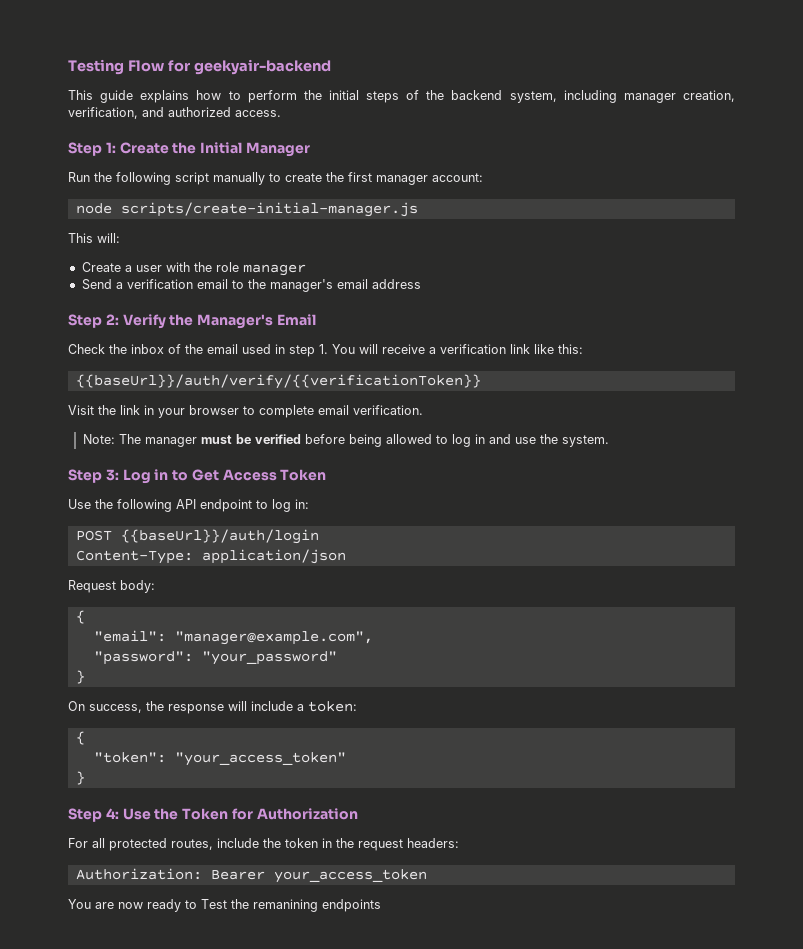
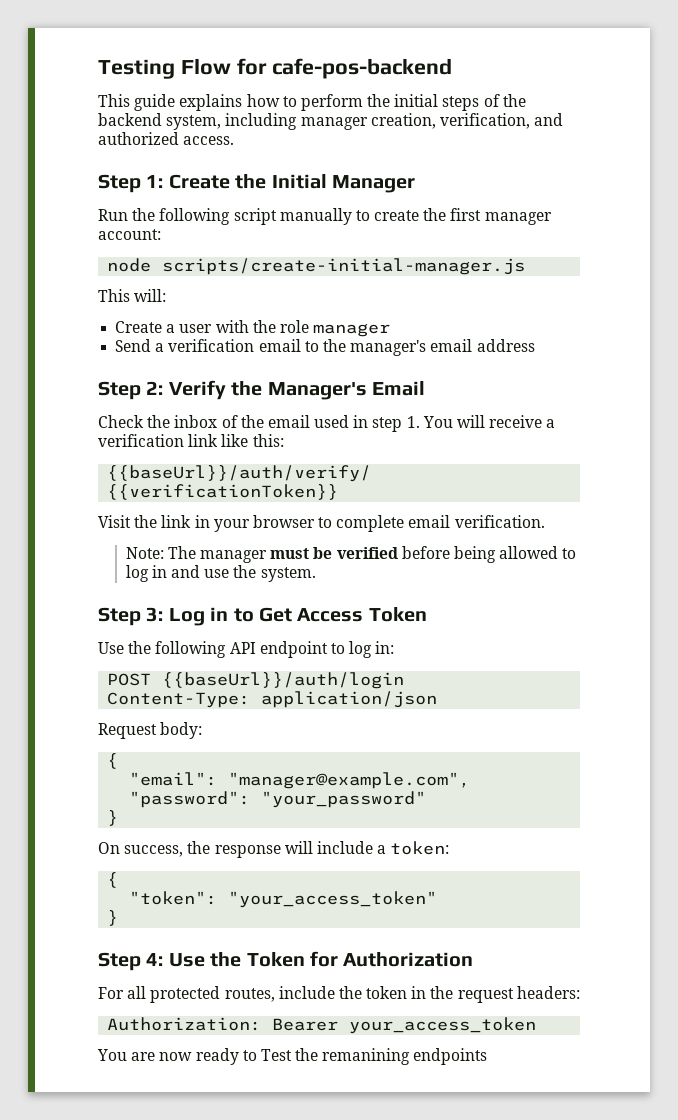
- Testing Flow for geekyair-backend
+ Testing Flow for cafe-pos-backend

